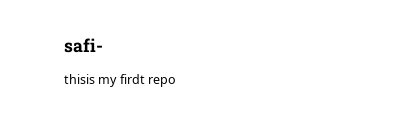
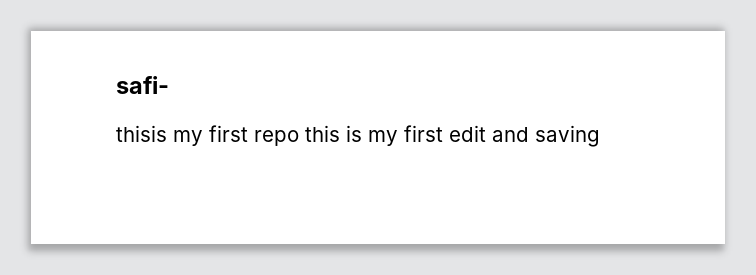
- thisis my firdt repo
+ thisis my first repo this is my first edit and saving

